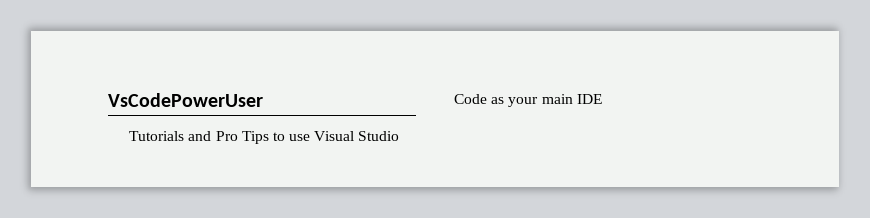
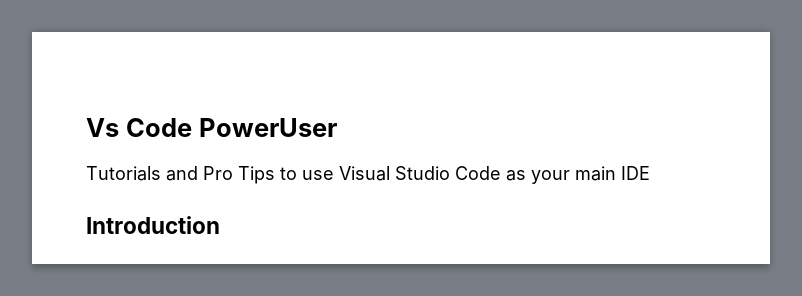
- VsCodePowerUser
+ Vs Code PowerUser
+ Introduction

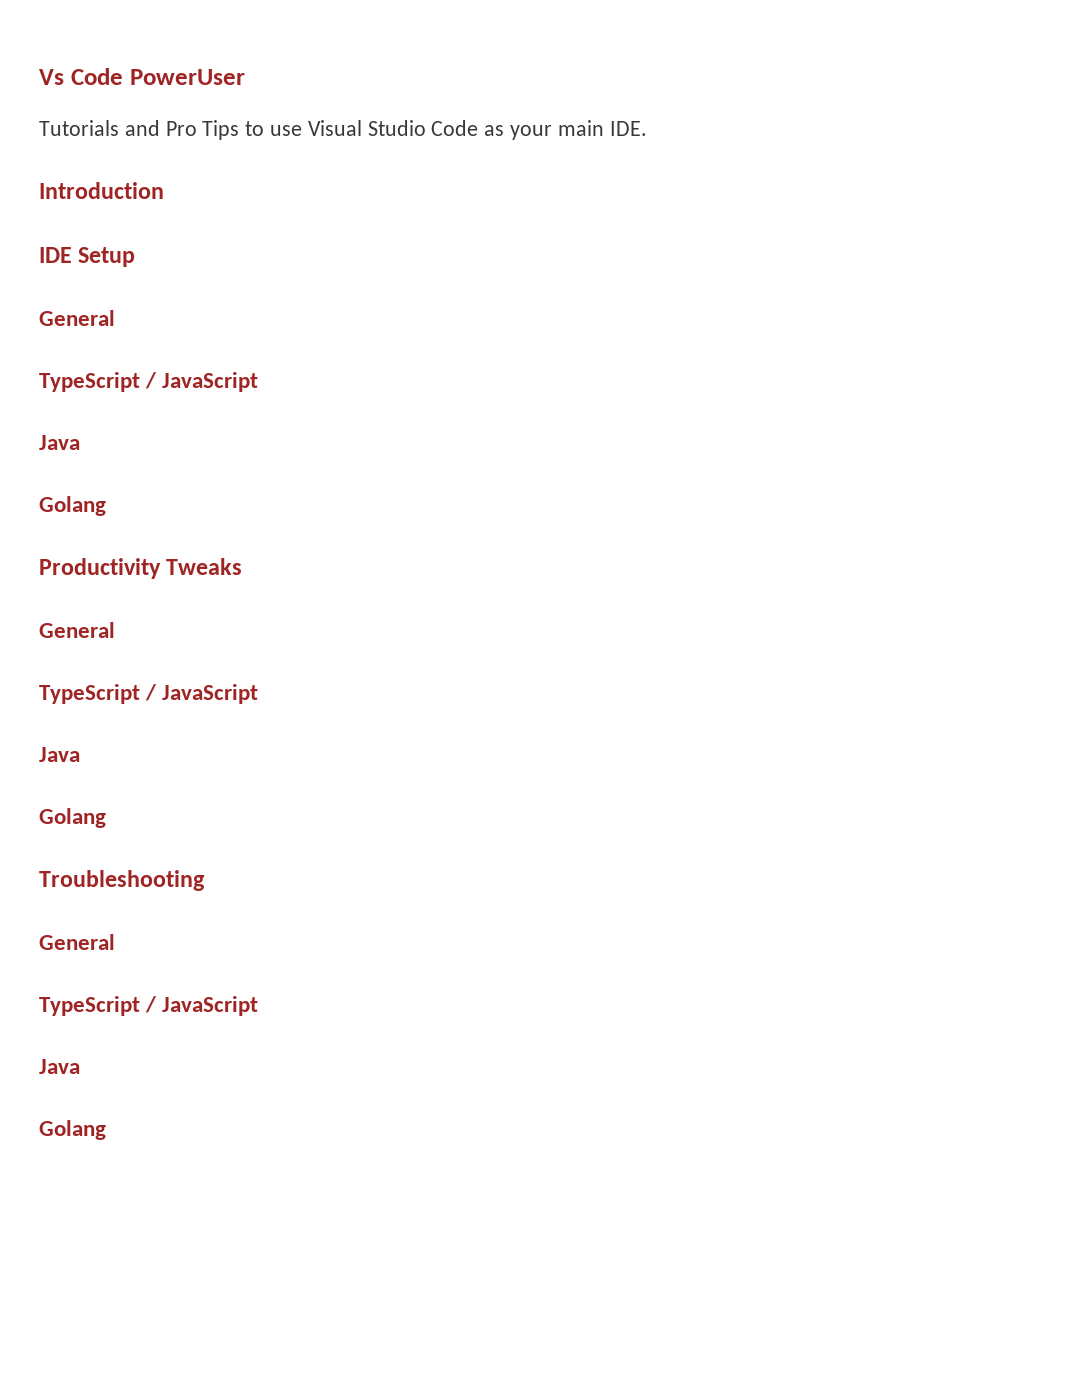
- Tutorials and Pro Tips to use Visual Studio Code as your main IDE
+ Tutorials and Pro Tips to use Visual Studio Code as your main IDE.
+ IDE Setup
+ General
+ TypeScript / JavaScript
+ Java
+ Golang
+ Productivity Tweaks
+ General
+ TypeScript / JavaScript
+ Java
+ Golang
+ Troubleshooting
+ General
+ TypeScript / JavaScript
+ Java
+ Golang

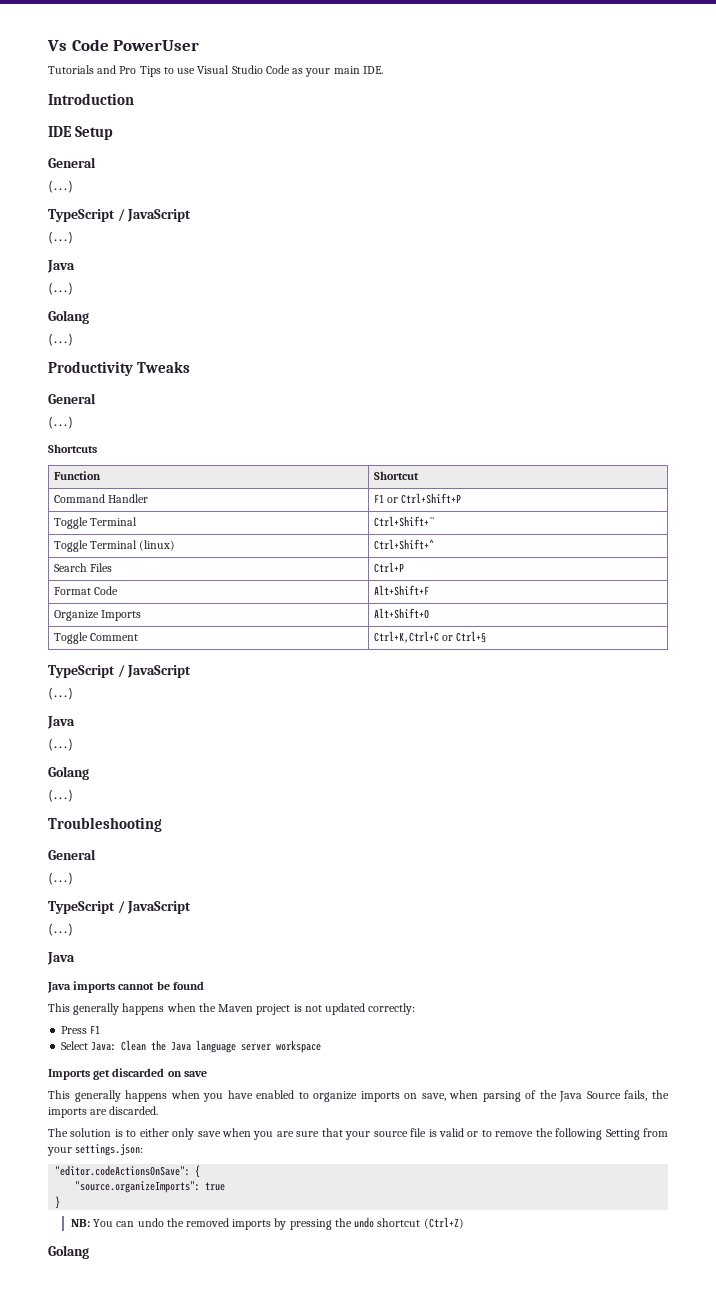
  IDE Setup
  General
+ (...)
  TypeScript / JavaScript
+ (...)
  Java
+ (...)
  Golang
+ (...)
  Productivity Tweaks
  General
+ (...)
+ Shortcuts
+ Function | Shortcut
+ Command Handler | F1 or Ctrl+Shift+P
+ Toggle Terminal | Ctrl+Shift+¨
+ Toggle Terminal (linux) | Ctrl+Shift+^
+ Search Files | Ctrl+P
+ Format Code | Alt+Shift+F
+ Organize Imports | Alt+Shift+O
+ Toggle Comment | Ctrl+K,Ctrl+C or Ctrl+§
  TypeScript / JavaScript
+ (...)
  Java
+ (...)
  Golang
+ (...)
  Troubleshooting
  General
+ (...)
  TypeScript / JavaScript
+ (...)
  Java
+ Java imports cannot be found
+ This generally happens when the Maven project is not updated correctly:
+ Press F1
+ Select Java: Clean the Java language server workspace
+ Imports get discarded on save
+ This generally happens when you have enabled to organize imports on save, when parsing of the Java Source fails, the imports are discarded.
+ The solution is to either only save when you are sure that your source file is valid or to remove the following Setting from your settings.json:
+ "editor.codeActionsOnSave": {
+ "source.organizeImports": true
+ }
+ NB: You can undo the removed imports by pressing the undo shortcut (Ctrl+Z)

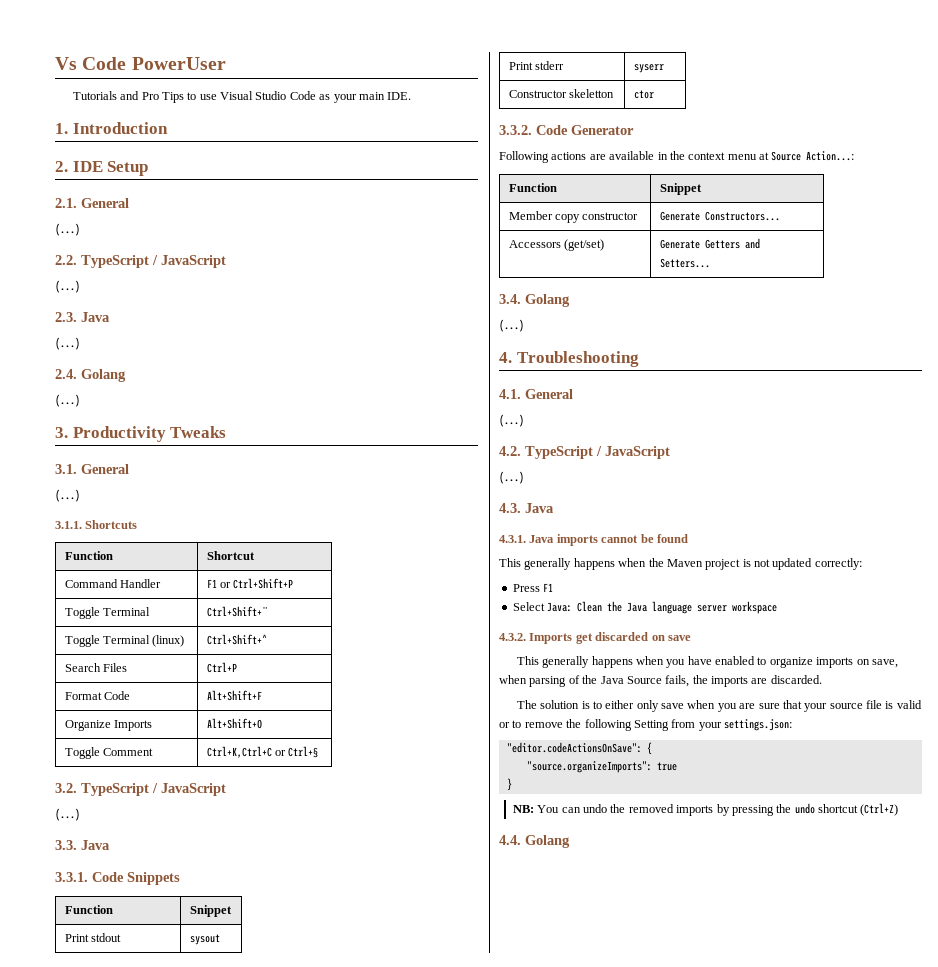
- Introduction
+ 1. Introduction
- IDE Setup
- General
+ 2. IDE Setup
+ 2.1. General
  (...)
- TypeScript / JavaScript
+ 2.2. TypeScript / JavaScript
  (...)
- Java
+ 2.3. Java
  (...)
- Golang
+ 2.4. Golang
  (...)
- Productivity Tweaks
- General
+ 3. Productivity Tweaks
+ 3.1. General
  (...)
- Shortcuts
+ 3.1.1. Shortcuts
  Toggle Comment | Ctrl+K,Ctrl+C or Ctrl+§
- TypeScript / JavaScript
+ 3.2. TypeScript / JavaScript
  (...)
- Java
+ 3.3. Java
+ 3.3.1. Code Snippets
+ Function | Snippet
+ Print stdout | sysout
+ Print stderr | syserr
+ Constructor skeletton | ctor
+ 3.3.2. Code Generator
+ Following actions are available in the context menu at Source Action...:
+ Function | Snippet
+ Member copy constructor | Generate Constructors...
+ Accessors (get/set) | Generate Getters and Setters...
+ 3.4. Golang
  (...)
- Golang
+ 4. Troubleshooting
+ 4.1. General
  (...)
- Troubleshooting
- General
+ 4.2. TypeScript / JavaScript
  (...)
- TypeScript / JavaScript
- (...)
- Java
- Java imports cannot be found
+ 4.3. Java
+ 4.3.1. Java imports cannot be found
- Imports get discarded on save
+ 4.3.2. Imports get discarded on save
  NB: You can undo the removed imports by pressing the undo shortcut (Ctrl+Z)
- Golang
+ 4.4. Golang

